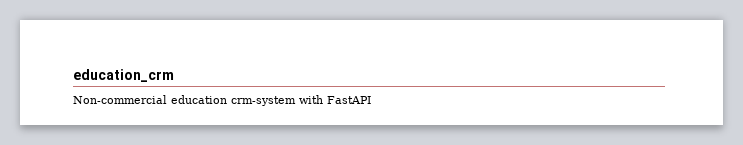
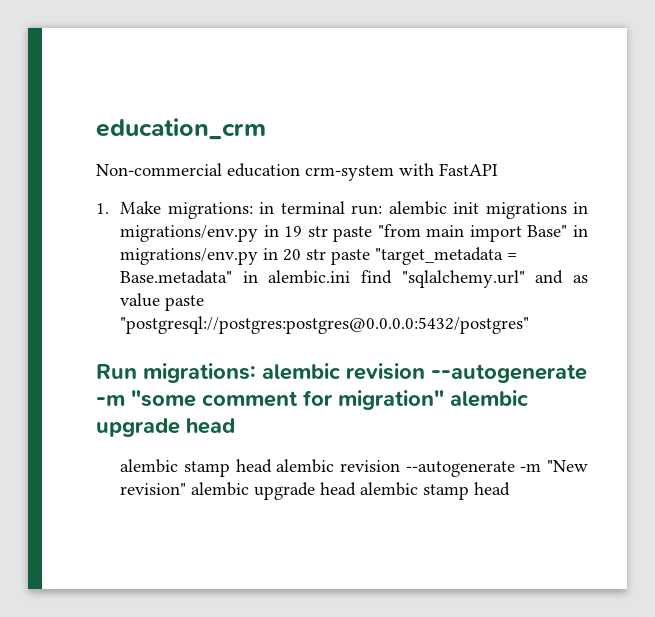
+ 1. Make migrations: in terminal run: alembic init migrations in migrations/env.py in 19 str paste "from main import Base" in migrations/env.py in 20 str paste "target_metadata = Base.metadata" in alembic.ini find "sqlalchemy.url" and as value paste "postgresql://postgres:postgres@0.0.0.0:5432/postgres"
+ Run migrations: alembic revision --autogenerate -m "some comment for migration" alembic upgrade head
+ alembic stamp head alembic revision --autogenerate -m "New revision" alembic upgrade head alembic stamp head

